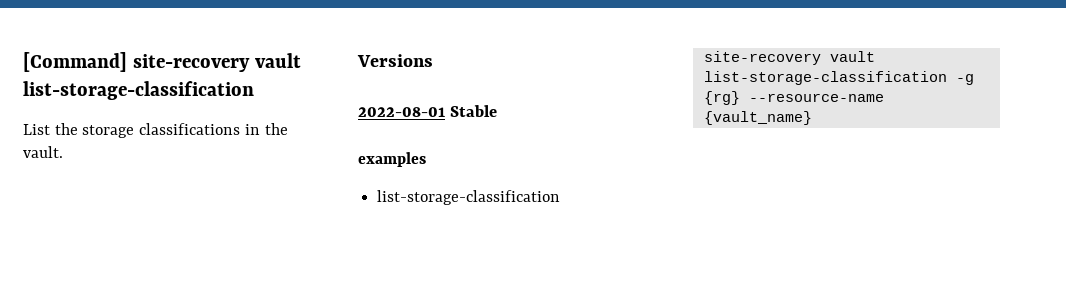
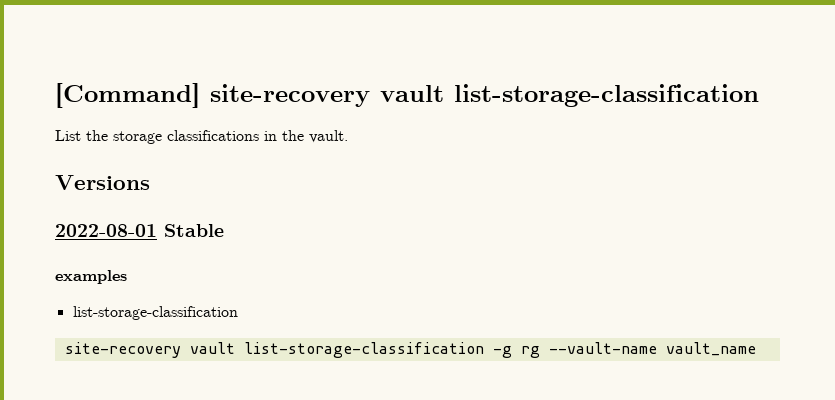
- site-recovery vault list-storage-classification -g {rg} --resource-name {vault_name}
+ site-recovery vault list-storage-classification -g rg --vault-name vault_name

